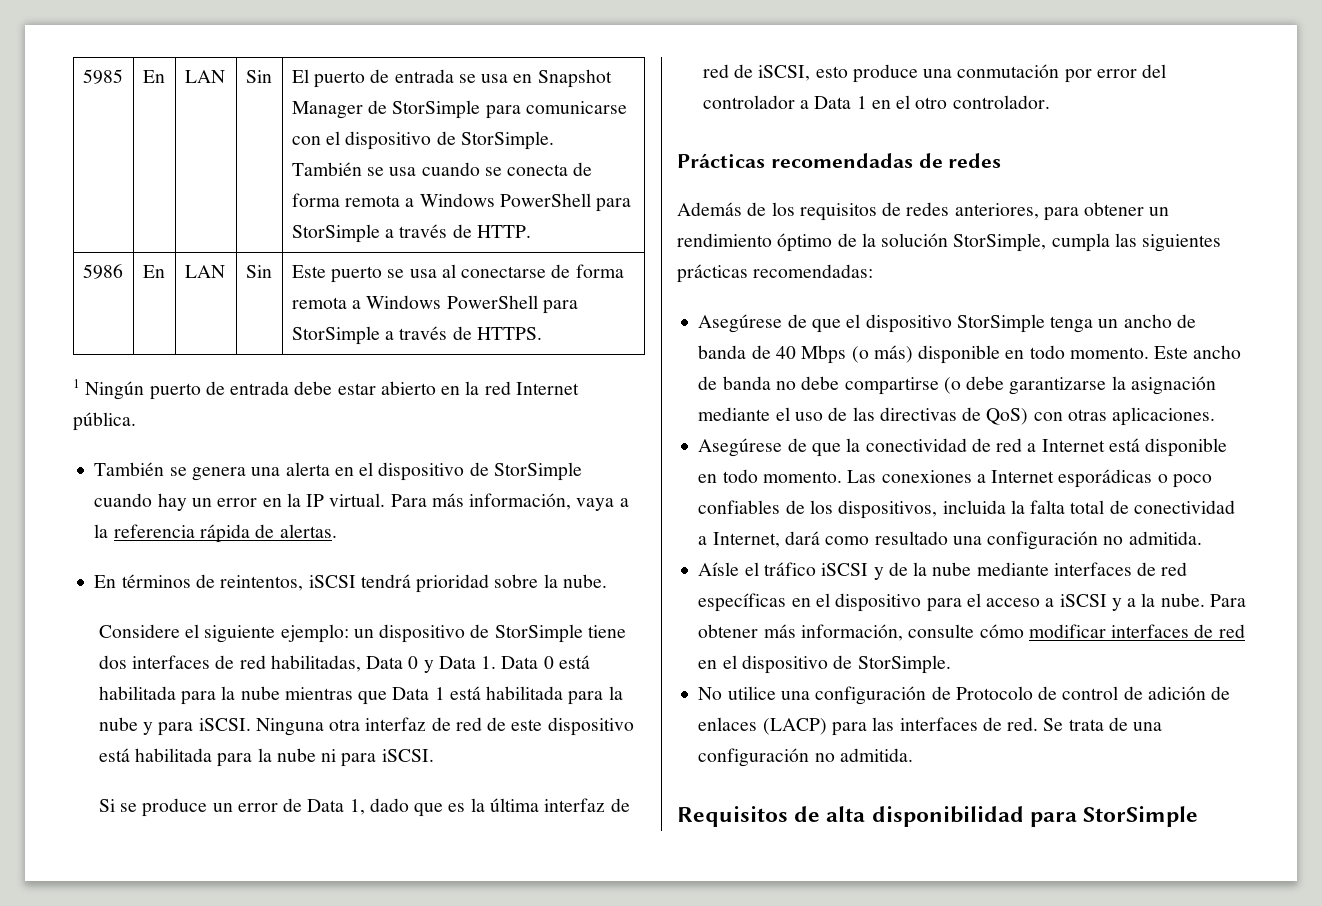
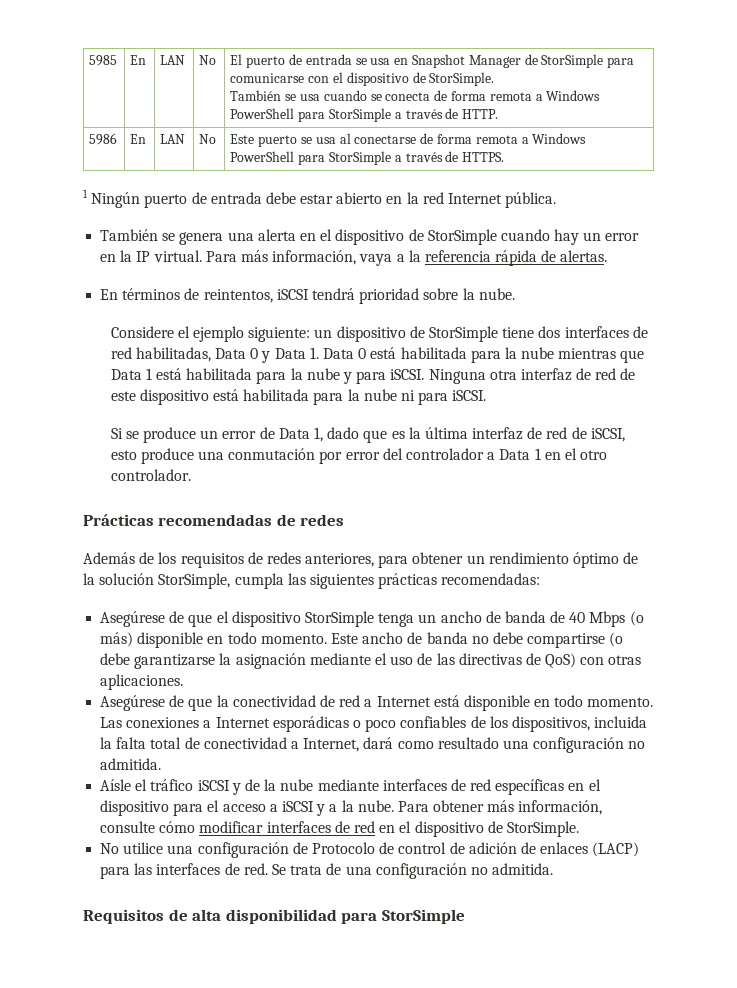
- 5985 | En | LAN | Sin | El puerto de entrada se usa en Snapshot Manager de StorSimple para comunicarse con el dispositivo de StorSimple.
+ 5985 | En | LAN | No | El puerto de entrada se usa en Snapshot Manager de StorSimple para comunicarse con el dispositivo de StorSimple.
- 5986 | En | LAN | Sin | Este puerto se usa al conectarse de forma remota a Windows PowerShell para StorSimple a través de HTTPS.
+ 5986 | En | LAN | No | Este puerto se usa al conectarse de forma remota a Windows PowerShell para StorSimple a través de HTTPS.
- Considere el siguiente ejemplo: un dispositivo de StorSimple tiene dos interfaces de red habilitadas, Data 0 y Data 1. Data 0 está habilitada para la nube mientras que Data 1 está habilitada para la nube y para iSCSI.
+ Considere el ejemplo siguiente: un dispositivo de StorSimple tiene dos interfaces de red habilitadas, Data 0 y Data 1. Data 0 está habilitada para la nube mientras que Data 1 está habilitada para la nube y para iSCSI.

